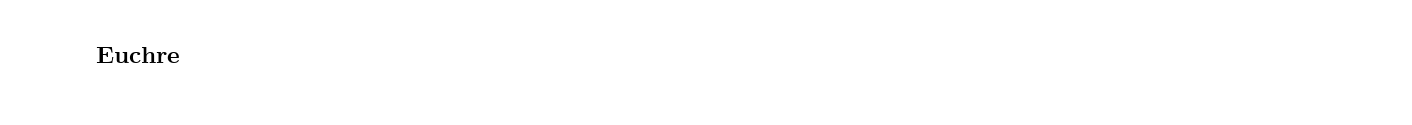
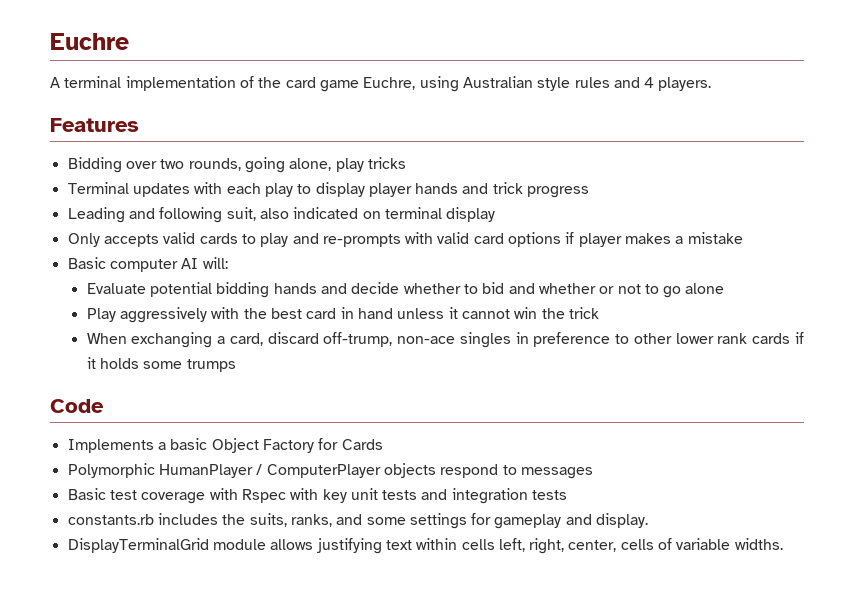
+ A terminal implementation of the card game Euchre, using Australian style rules and 4 players.
+ Features
+ Bidding over two rounds, going alone, play tricks
+ Terminal updates with each play to display player hands and trick progress
+ Leading and following suit, also indicated on terminal display
+ Only accepts valid cards to play and re-prompts with valid card options if player makes a mistake
+ Basic computer AI will:
+ Evaluate potential bidding hands and decide whether to bid and whether or not to go alone
+ Play aggressively with the best card in hand unless it cannot win the trick
+ When exchanging a card, discard off-trump, non-ace singles in preference to other lower rank cards if it holds some trumps
+ Code
+ Implements a basic Object Factory for Cards
+ Polymorphic HumanPlayer / ComputerPlayer objects respond to messages
+ Basic test coverage with Rspec with key unit tests and integration tests
+ constants.rb includes the suits, ranks, and some settings for gameplay and display.
+ DisplayTerminalGrid module allows justifying text within cells left, right, center, cells of variable widths.

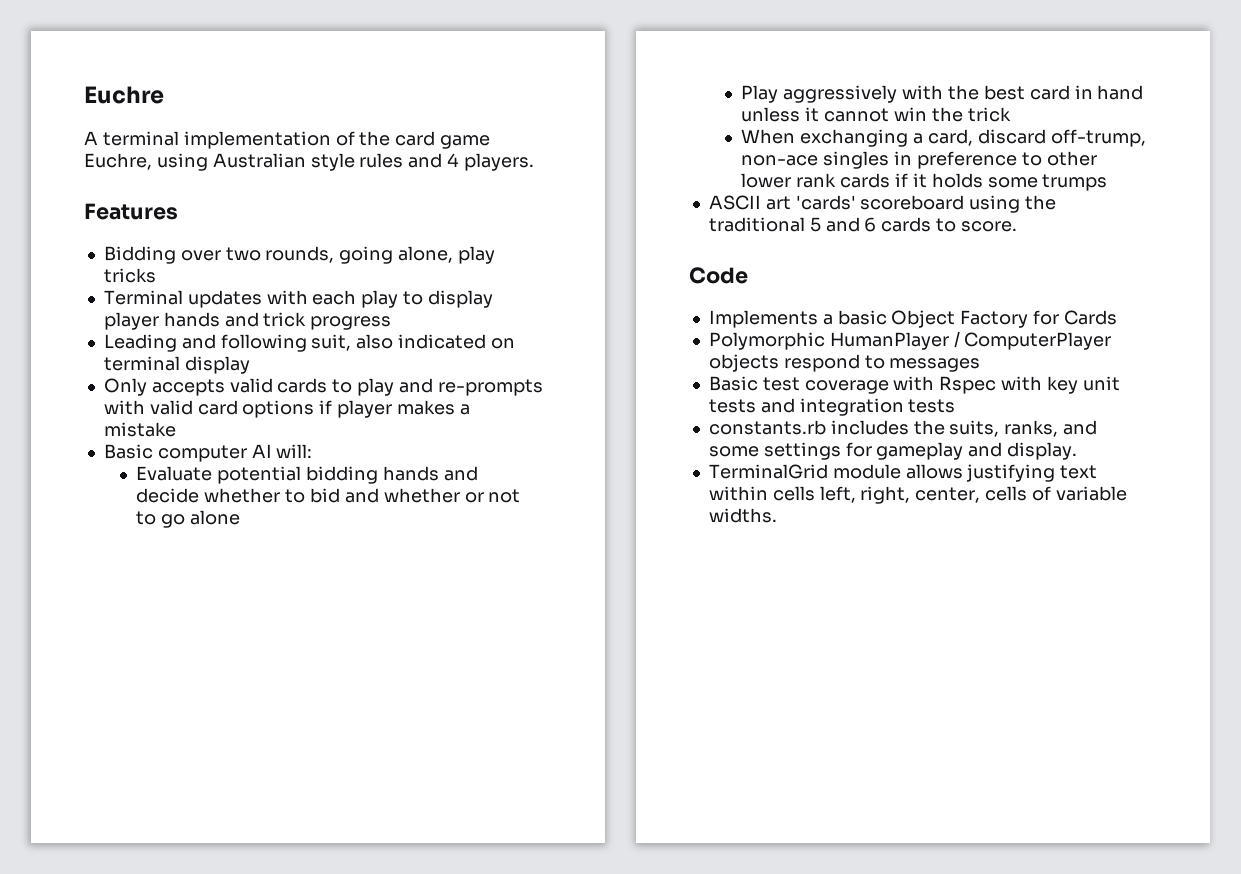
+ ASCII art 'cards' scoreboard using the traditional 5 and 6 cards to score.
- DisplayTerminalGrid module allows justifying text within cells left, right, center, cells of variable widths.
+ TerminalGrid module allows justifying text within cells left, right, center, cells of variable widths.

